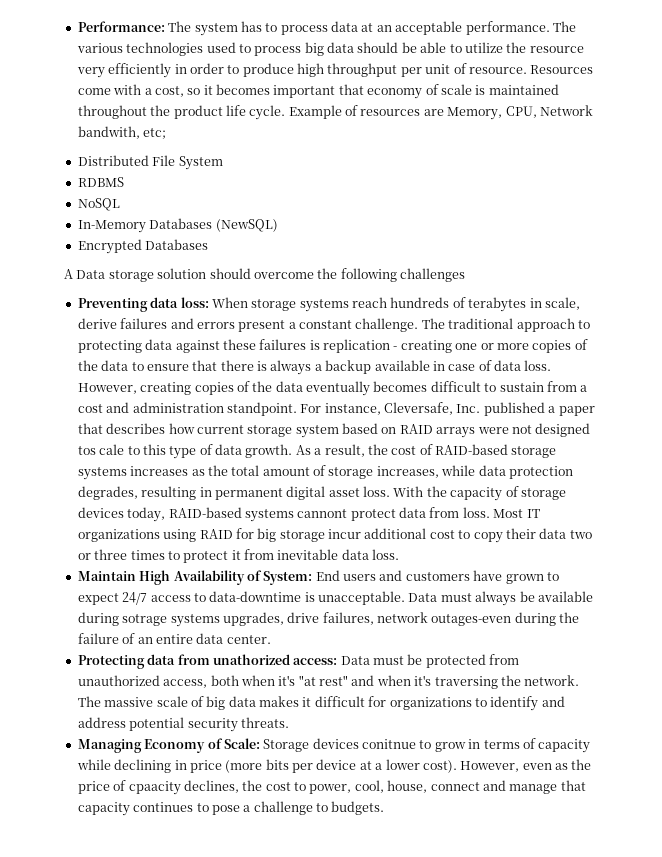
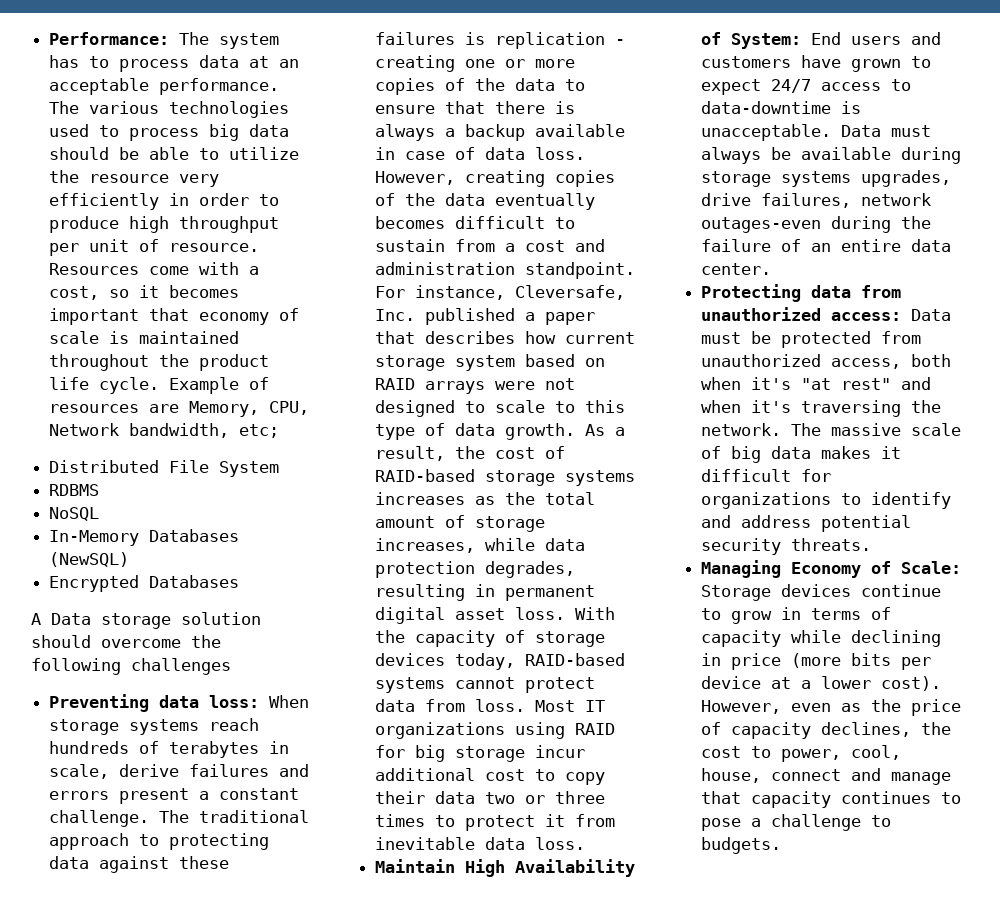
- Example of resources are Memory, CPU, Network bandwith, etc;
+ Example of resources are Memory, CPU, Network bandwidth, etc;
- For instance, Cleversafe, Inc. published a paper that describes how current storage system based on RAID arrays were not designed tos cale to this type of data growth.
+ For instance, Cleversafe, Inc. published a paper that describes how current storage system based on RAID arrays were not designed to scale to this type of data growth.
- With the capacity of storage devices today, RAID-based systems cannont protect data from loss.
+ With the capacity of storage devices today, RAID-based systems cannot protect data from loss.
- Data must always be available during sotrage systems upgrades, drive failures, network outages-even during the failure of an entire data center.
+ Data must always be available during storage systems upgrades, drive failures, network outages-even during the failure of an entire data center.
- Protecting data from unathorized access: Data must be protected from unauthorized access, both when it's "at rest" and when it's traversing the network.
+ Protecting data from unauthorized access: Data must be protected from unauthorized access, both when it's "at rest" and when it's traversing the network.
- Managing Economy of Scale: Storage devices conitnue to grow in terms of capacity while declining in price (more bits per device at a lower cost).
+ Managing Economy of Scale: Storage devices continue to grow in terms of capacity while declining in price (more bits per device at a lower cost).
- However, even as the price of cpaacity declines, the cost to power, cool, house, connect and manage that capacity continues to pose a challenge to budgets.
+ However, even as the price of capacity declines, the cost to power, cool, house, connect and manage that capacity continues to pose a challenge to budgets.

